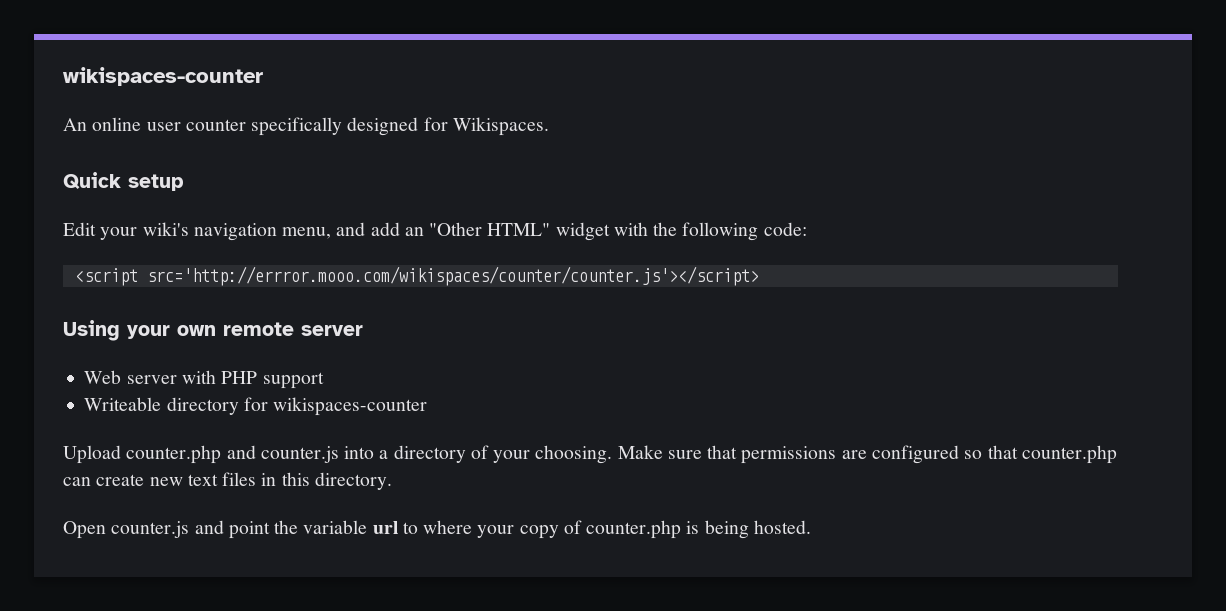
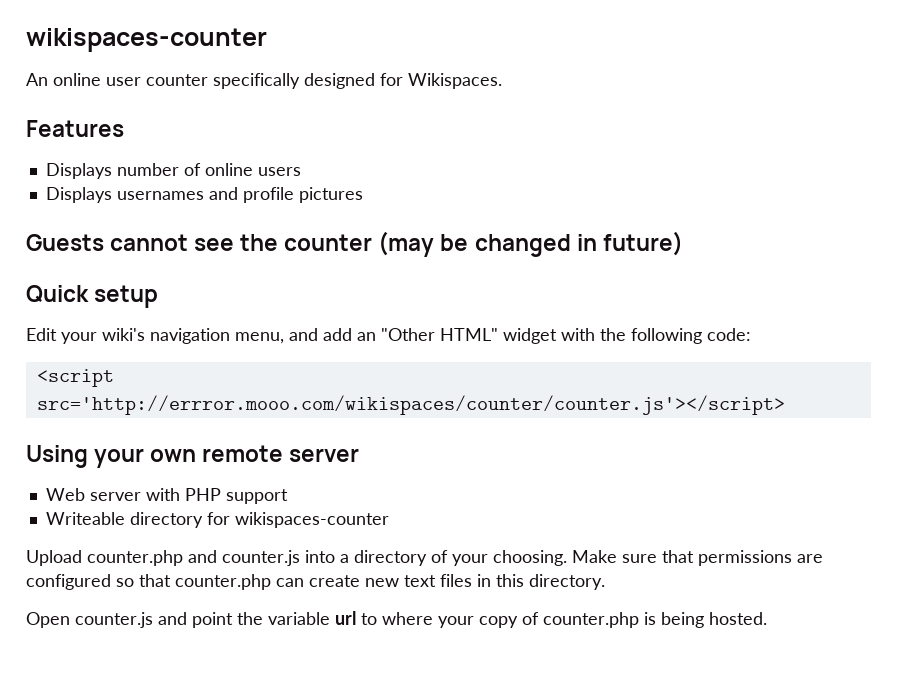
+ Features
+ Displays number of online users
+ Displays usernames and profile pictures
+ Guests cannot see the counter (may be changed in future)

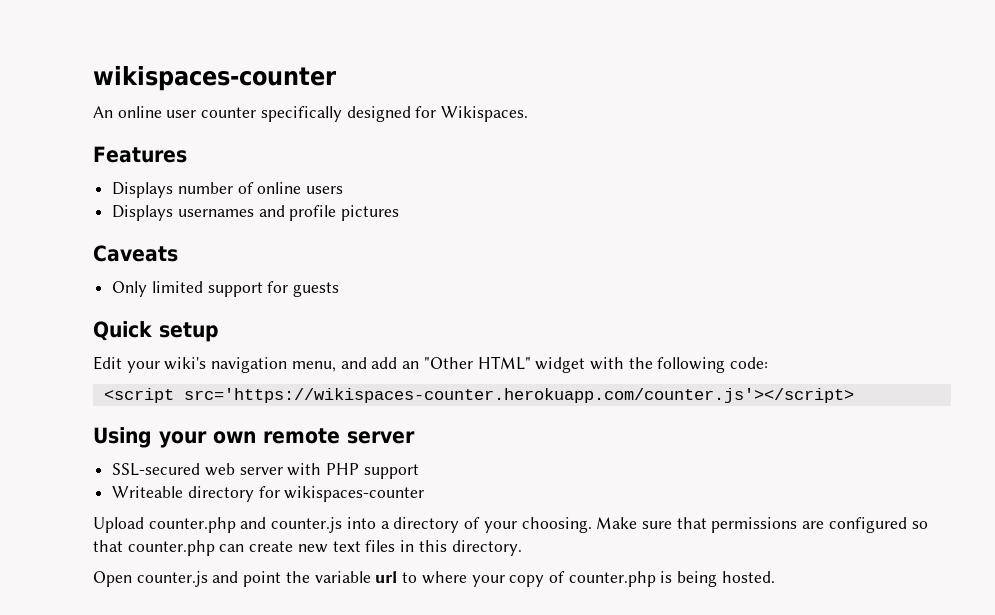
- Guests cannot see the counter (may be changed in future)
+ Caveats
+ Only limited support for guests
- <script src='http://errror.mooo.com/wikispaces/counter/counter.js'></script>
+ <script src='https://wikispaces-counter.herokuapp.com/counter.js'></script>
- Web server with PHP support
+ SSL-secured web server with PHP support

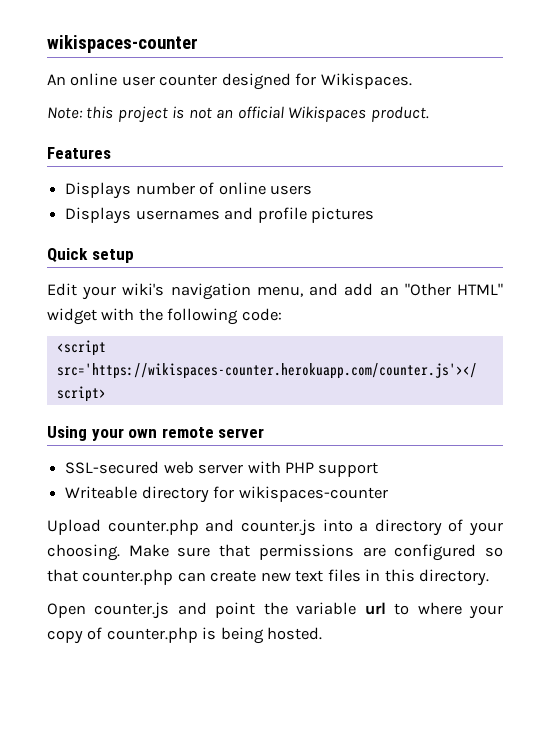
- An online user counter specifically designed for Wikispaces.
+ An online user counter designed for Wikispaces.
+ Note: this project is not an official Wikispaces product.
- Caveats
- Only limited support for guests

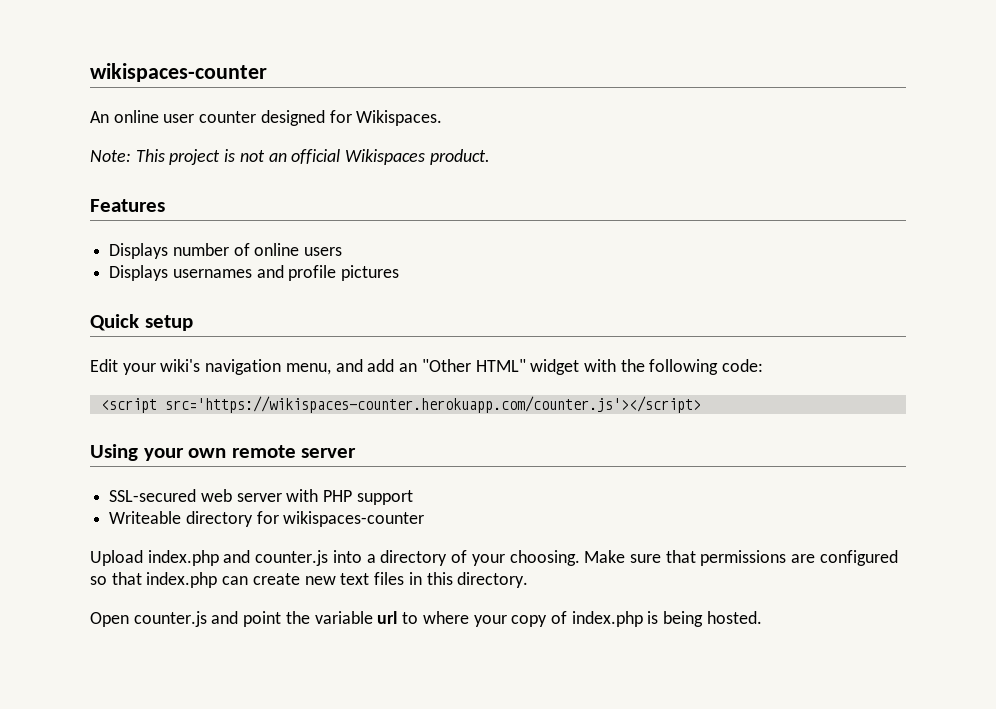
- Note: this project is not an official Wikispaces product.
+ Note: This project is not an official Wikispaces product.
- Upload counter.php and counter.js into a directory of your choosing.
+ Upload index.php and counter.js into a directory of your choosing.
- Make sure that permissions are configured so that counter.php can create new text files in this directory.
+ Make sure that permissions are configured so that index.php can create new text files in this directory.
- Open counter.js and point the variable url to where your copy of counter.php is being hosted.
+ Open counter.js and point the variable url to where your copy of index.php is being hosted.

